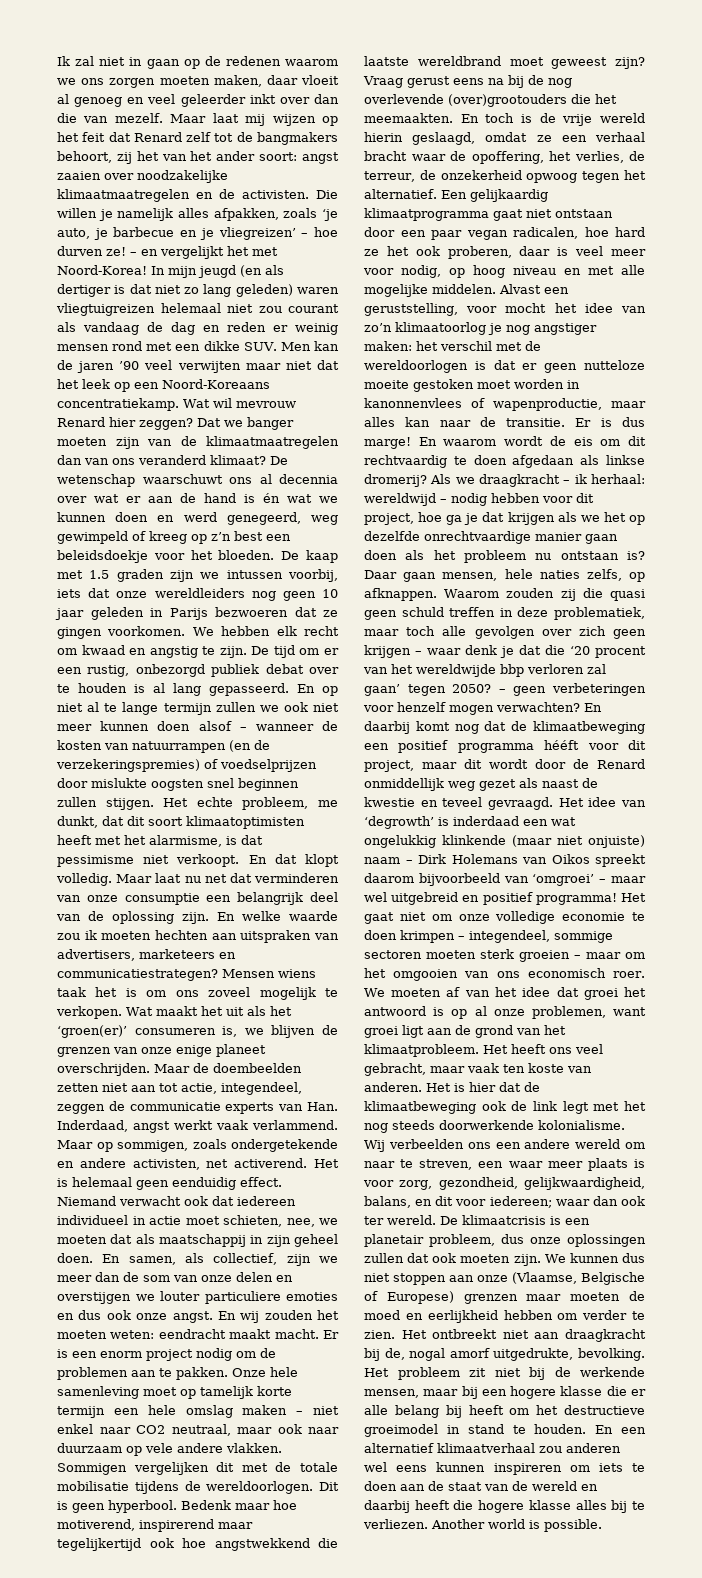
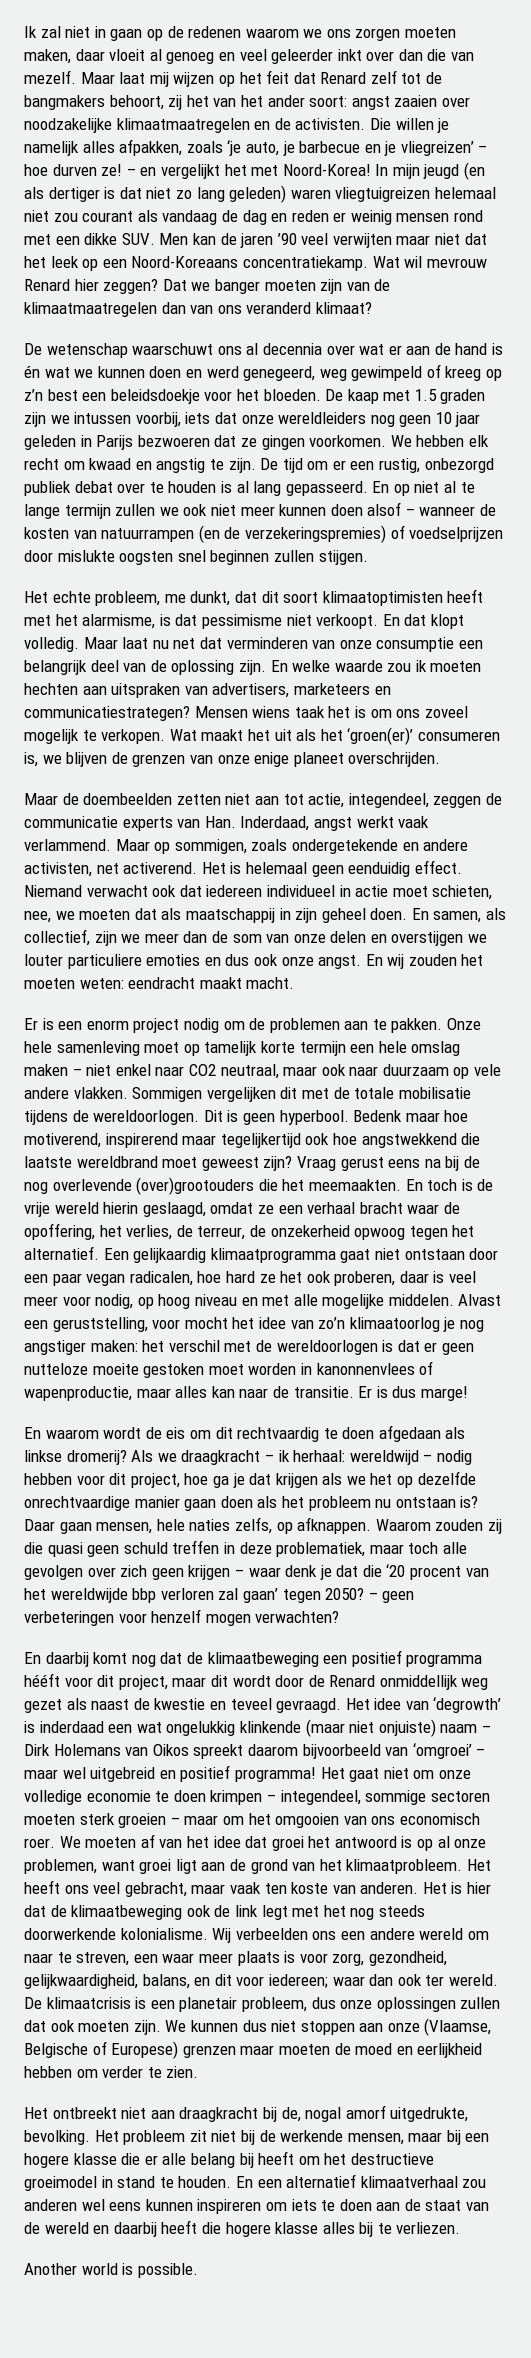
- Dat we banger moeten zijn van de klimaatmaatregelen dan van ons veranderd klimaat? De wetenschap waarschuwt ons al decennia over wat er aan de hand is én wat we kunnen doen en werd genegeerd, weg gewimpeld of kreeg op z’n best een beleidsdoekje voor het bloeden.
+ Dat we banger moeten zijn van de klimaatmaatregelen dan van ons veranderd klimaat?
+ De wetenschap waarschuwt ons al decennia over wat er aan de hand is én wat we kunnen doen en werd genegeerd, weg gewimpeld of kreeg op z’n best een beleidsdoekje voor het bloeden.
- En op niet al te lange termijn zullen we ook niet meer kunnen doen alsof – wanneer de kosten van natuurrampen (en de verzekeringspremies) of voedselprijzen door mislukte oogsten snel beginnen zullen stijgen. Het echte probleem, me dunkt, dat dit soort klimaatoptimisten heeft met het alarmisme, is dat pessimisme niet verkoopt.
+ En op niet al te lange termijn zullen we ook niet meer kunnen doen alsof – wanneer de kosten van natuurrampen (en de verzekeringspremies) of voedselprijzen door mislukte oogsten snel beginnen zullen stijgen.
+ Het echte probleem, me dunkt, dat dit soort klimaatoptimisten heeft met het alarmisme, is dat pessimisme niet verkoopt.
- Wat maakt het uit als het ‘groen(er)’ consumeren is, we blijven de grenzen van onze enige planeet overschrijden. Maar de doembeelden zetten niet aan tot actie, integendeel, zeggen de communicatie experts van Han. Inderdaad, angst werkt vaak verlammend.
+ Wat maakt het uit als het ‘groen(er)’ consumeren is, we blijven de grenzen van onze enige planeet overschrijden.
+ Maar de doembeelden zetten niet aan tot actie, integendeel, zeggen de communicatie experts van Han. Inderdaad, angst werkt vaak verlammend.
- En wij zouden het moeten weten: eendracht maakt macht. Er is een enorm project nodig om de problemen aan te pakken.
+ En wij zouden het moeten weten: eendracht maakt macht.
+ Er is een enorm project nodig om de problemen aan te pakken.
- Er is dus marge! En waarom wordt de eis om dit rechtvaardig te doen afgedaan als linkse dromerij?
+ Er is dus marge!
+ En waarom wordt de eis om dit rechtvaardig te doen afgedaan als linkse dromerij?
- – geen verbeteringen voor henzelf mogen verwachten? En daarbij komt nog dat de klimaatbeweging een positief programma hééft voor dit project, maar dit wordt door de Renard onmiddellijk weg gezet als naast de kwestie en teveel gevraagd.
+ – geen verbeteringen voor henzelf mogen verwachten?
+ En daarbij komt nog dat de klimaatbeweging een positief programma hééft voor dit project, maar dit wordt door de Renard onmiddellijk weg gezet als naast de kwestie en teveel gevraagd.
- We kunnen dus niet stoppen aan onze (Vlaamse, Belgische of Europese) grenzen maar moeten de moed en eerlijkheid hebben om verder te zien. Het ontbreekt niet aan draagkracht bij de, nogal amorf uitgedrukte, bevolking.
+ We kunnen dus niet stoppen aan onze (Vlaamse, Belgische of Europese) grenzen maar moeten de moed en eerlijkheid hebben om verder te zien.
+ Het ontbreekt niet aan draagkracht bij de, nogal amorf uitgedrukte, bevolking.
- En een alternatief klimaatverhaal zou anderen wel eens kunnen inspireren om iets te doen aan de staat van de wereld en daarbij heeft die hogere klasse alles bij te verliezen. Another world is possible.
+ En een alternatief klimaatverhaal zou anderen wel eens kunnen inspireren om iets te doen aan de staat van de wereld en daarbij heeft die hogere klasse alles bij te verliezen.
+ Another world is possible.

